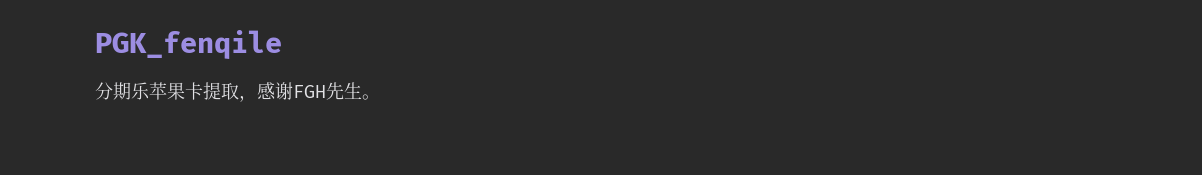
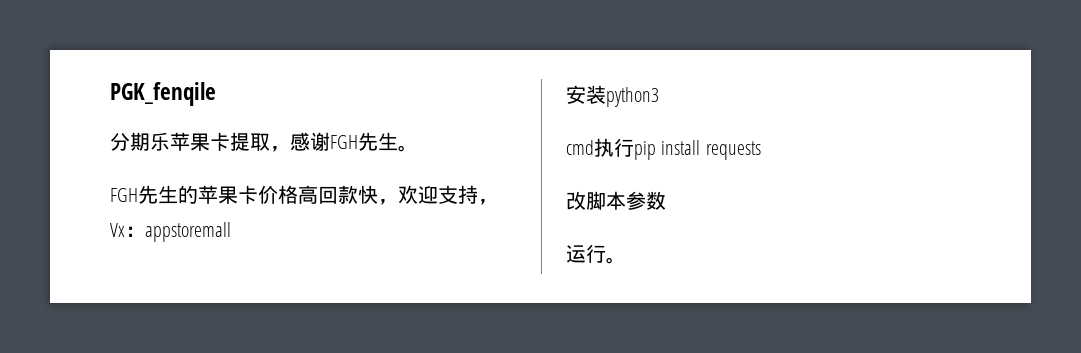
+ FGH先生的苹果卡价格高回款快，欢迎支持，Vx：appstoremall
+ 安装python3
+ cmd执行pip install requests
+ 改脚本参数
+ 运行。

